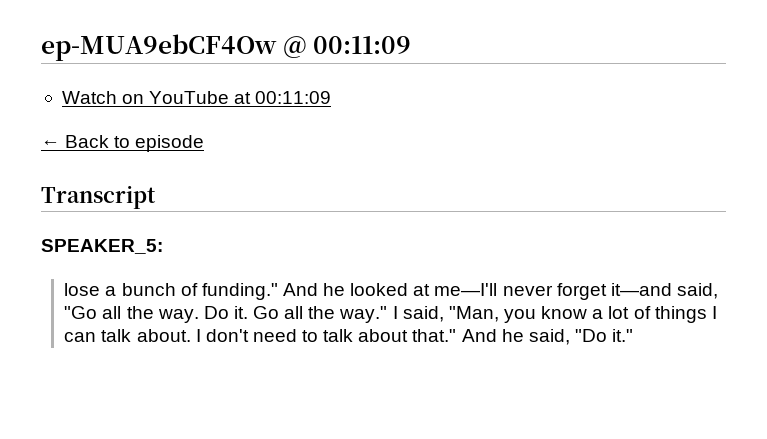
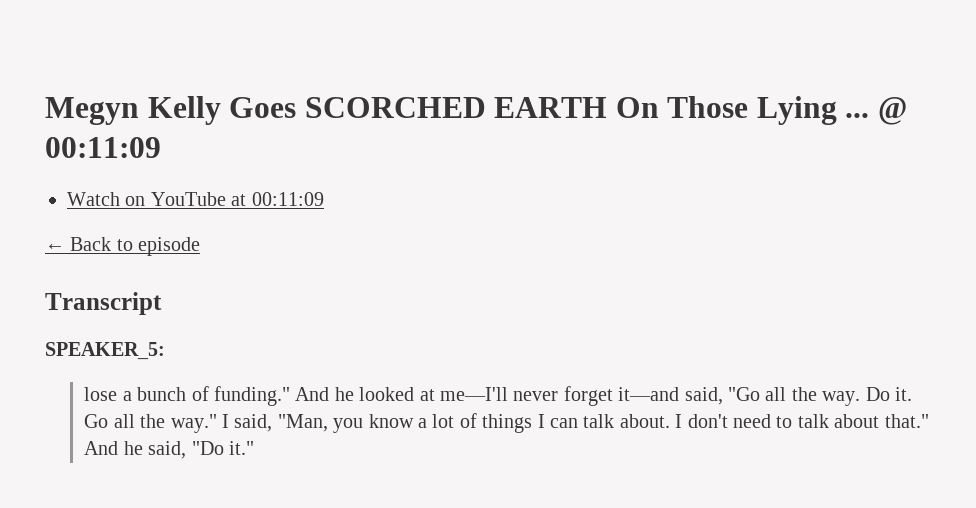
- ep-MUA9ebCF4Ow @ 00:11:09
+ Megyn Kelly Goes SCORCHED EARTH On Those Lying ... @ 00:11:09

